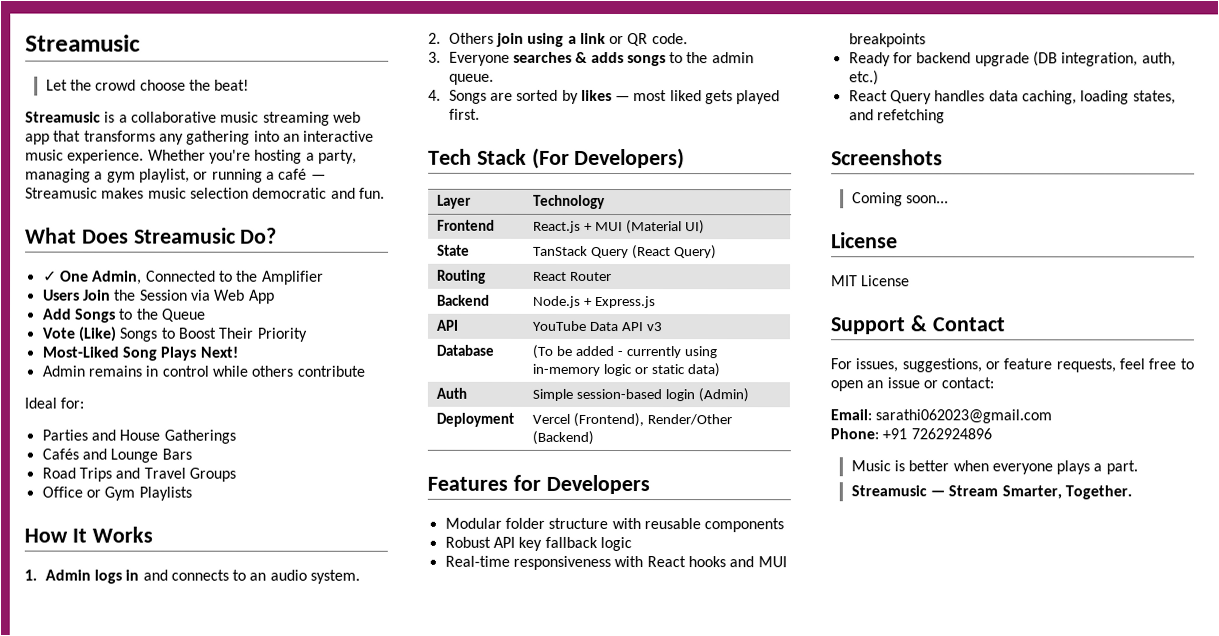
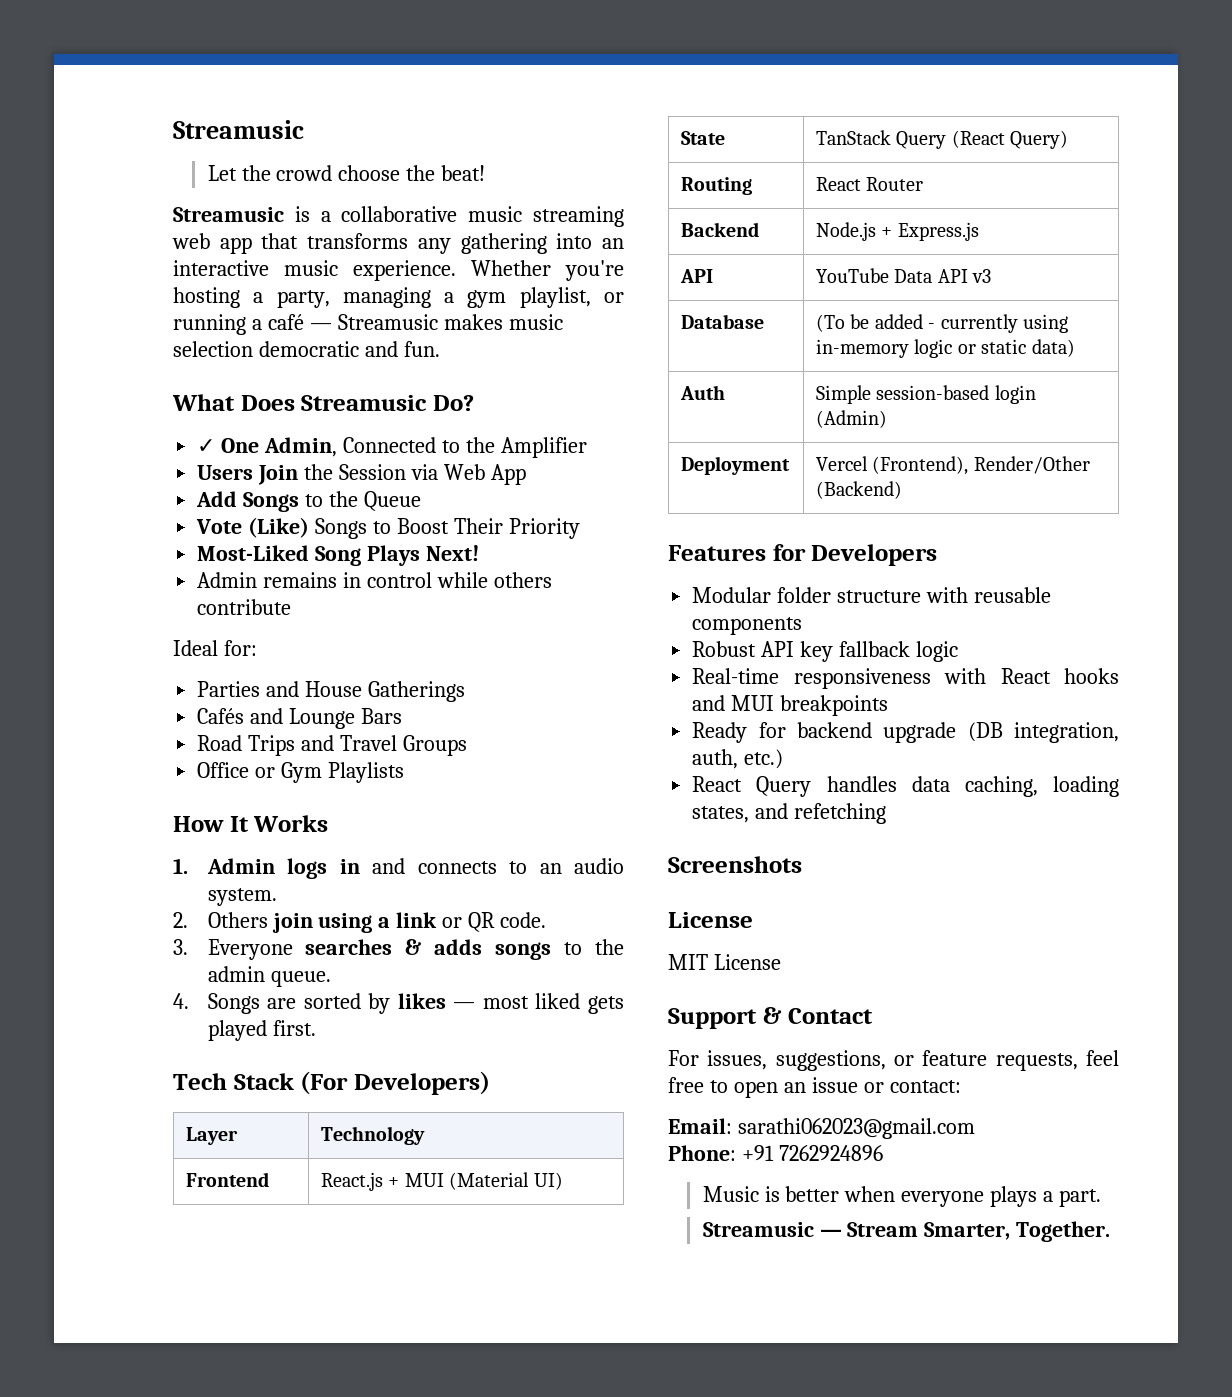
- Coming soon...

